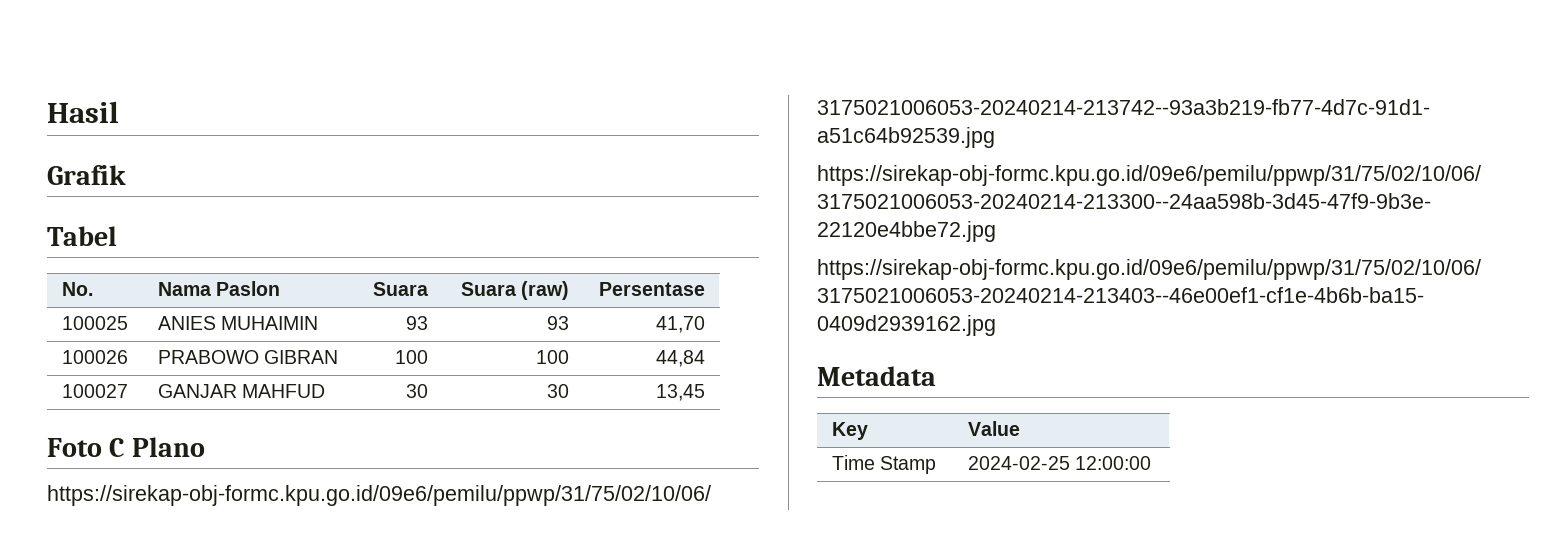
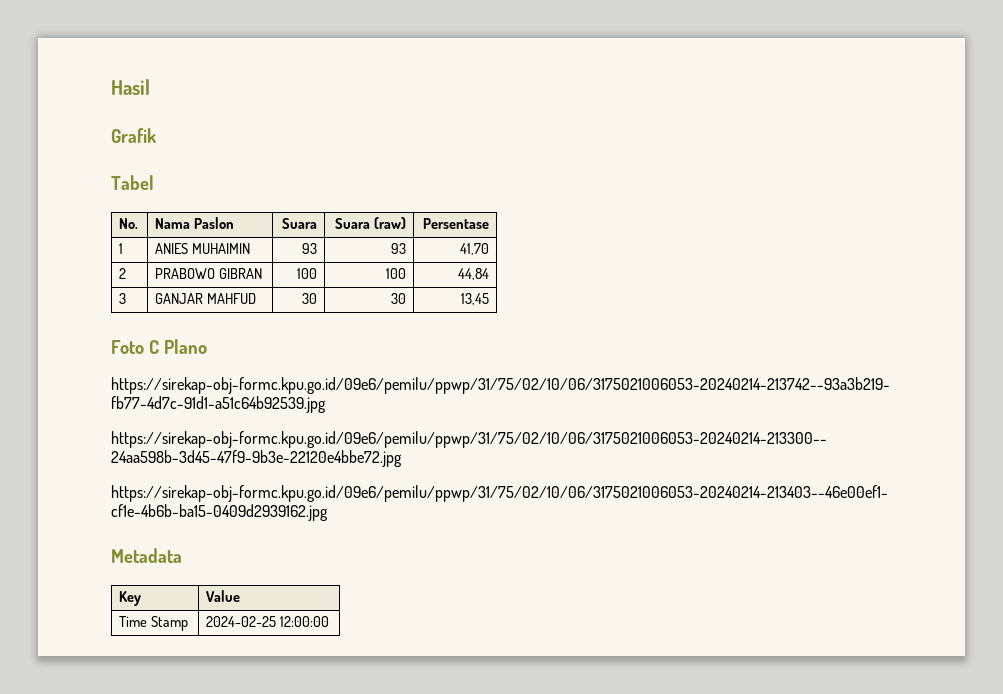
- 100025 | ANIES MUHAIMIN | 93 | 93 | 41,70
+ 1 | ANIES MUHAIMIN | 93 | 93 | 41,70
- 100026 | PRABOWO GIBRAN | 100 | 100 | 44,84
+ 2 | PRABOWO GIBRAN | 100 | 100 | 44,84
- 100027 | GANJAR MAHFUD | 30 | 30 | 13,45
+ 3 | GANJAR MAHFUD | 30 | 30 | 13,45

